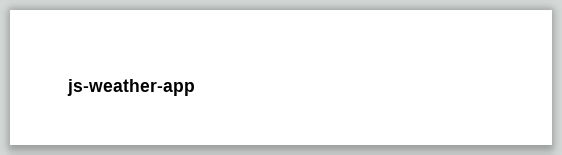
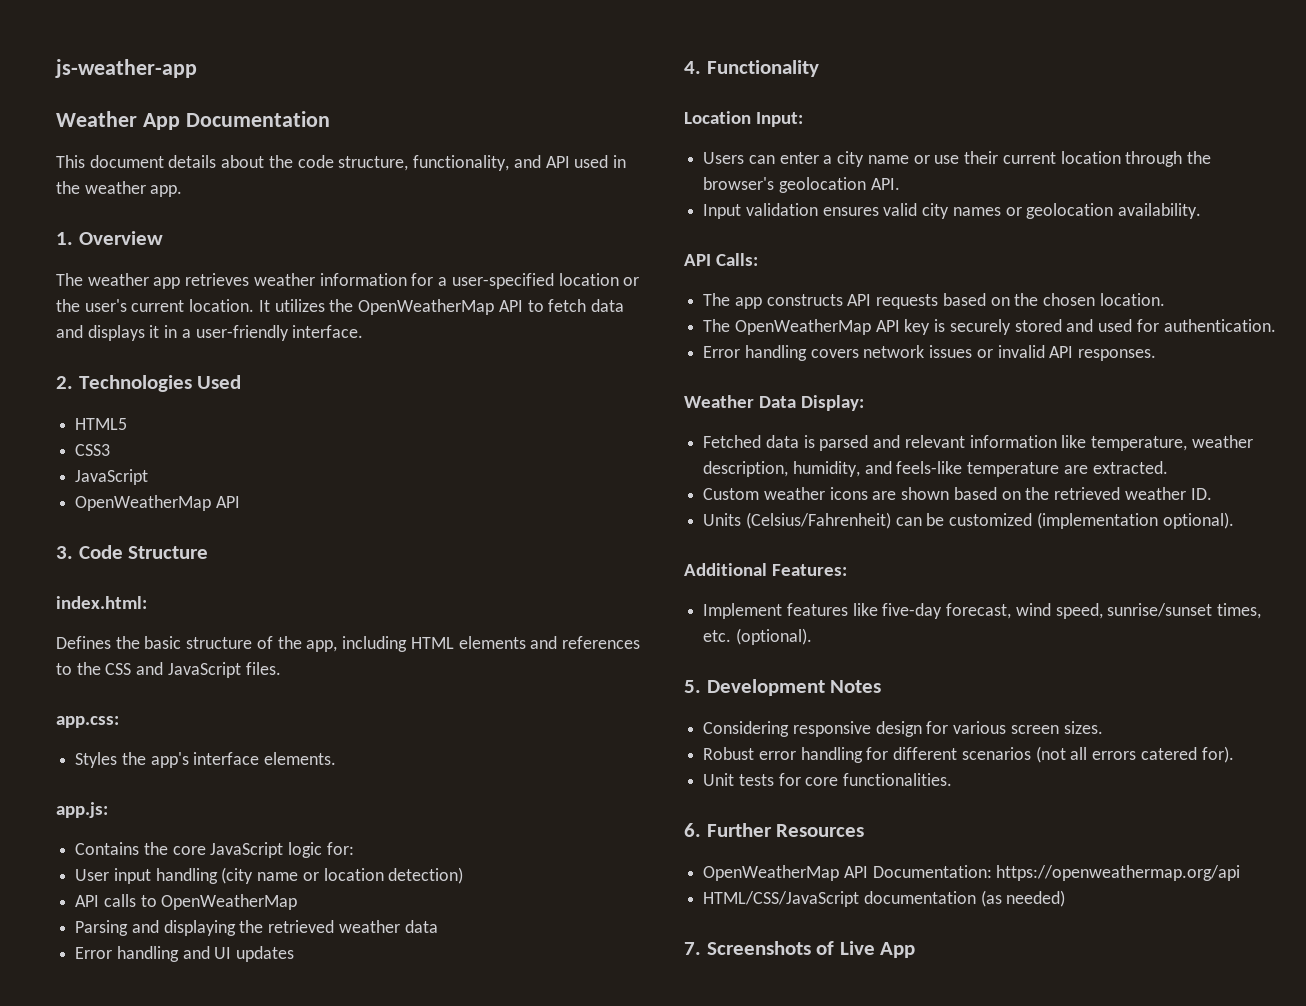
+ Weather App Documentation
+ This document details about the code structure, functionality, and API used in the weather app.
+ 1. Overview
+ The weather app retrieves weather information for a user-specified location or the user's current location. It utilizes the OpenWeatherMap API to fetch data and displays it in a user-friendly interface.
+ 2. Technologies Used
+ HTML5
+ CSS3
+ JavaScript
+ OpenWeatherMap API
+ 3. Code Structure
+ index.html:
+ Defines the basic structure of the app, including HTML elements and references to the CSS and JavaScript files.
+ app.css:
+ Styles the app's interface elements.
+ app.js:
+ Contains the core JavaScript logic for:
+ User input handling (city name or location detection)
+ API calls to OpenWeatherMap
+ Parsing and displaying the retrieved weather data
+ Error handling and UI updates
+ 4. Functionality
+ Location Input:
+ Users can enter a city name or use their current location through the browser's geolocation API.
+ Input validation ensures valid city names or geolocation availability.
+ API Calls:
+ The app constructs API requests based on the chosen location.
+ The OpenWeatherMap API key is securely stored and used for authentication.
+ Error handling covers network issues or invalid API responses.
+ Weather Data Display:
+ Fetched data is parsed and relevant information like temperature, weather description, humidity, and feels-like temperature are extracted.
+ Custom weather icons are shown based on the retrieved weather ID.
+ Units (Celsius/Fahrenheit) can be customized (implementation optional).
+ Additional Features:
+ Implement features like five-day forecast, wind speed, sunrise/sunset times, etc. (optional).
+ 5. Development Notes
+ Considering responsive design for various screen sizes.
+ Robust error handling for different scenarios (not all errors catered for).
+ Unit tests for core functionalities.
+ 6. Further Resources
+ OpenWeatherMap API Documentation: https://openweathermap.org/api
+ HTML/CSS/JavaScript documentation (as needed)
+ 7. Screenshots of Live App

